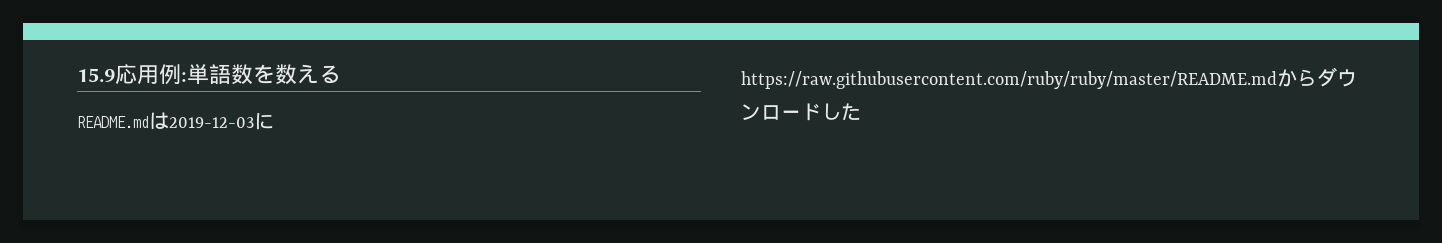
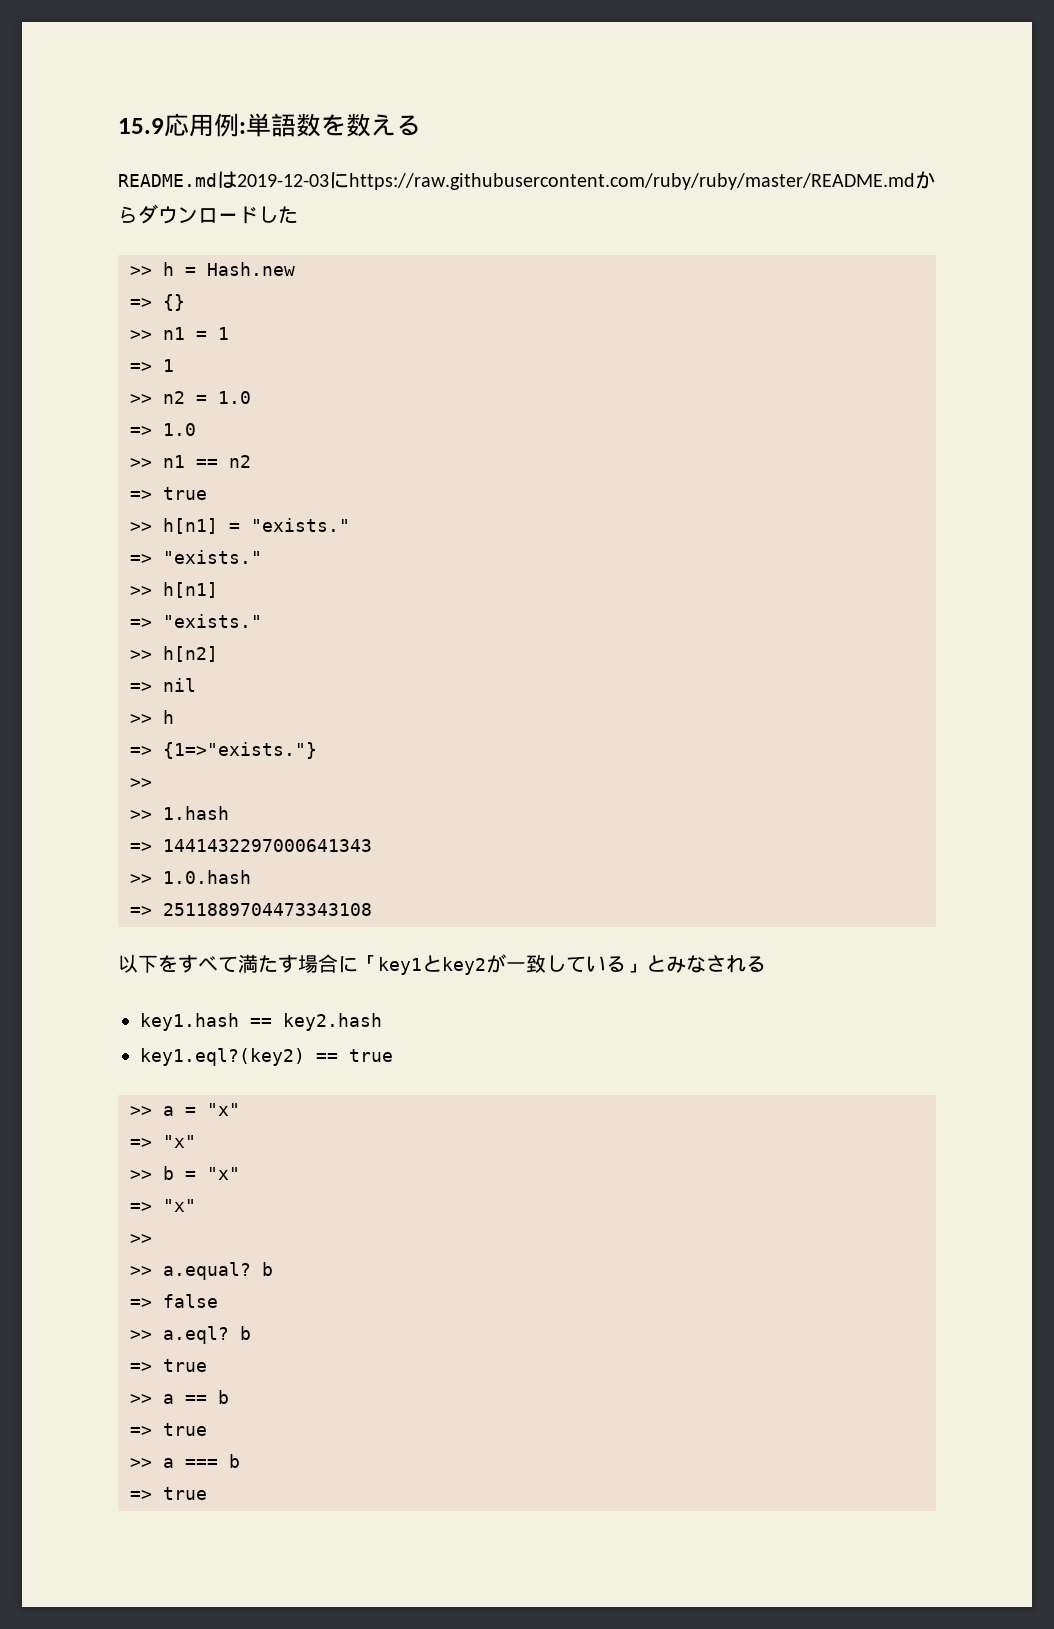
+ >> h = Hash.new
+ => {}
+ >> n1 = 1
+ => 1
+ >> n2 = 1.0
+ => 1.0
+ >> n1 == n2
+ => true
+ >> h[n1] = "exists."
+ => "exists."
+ >> h[n1]
+ => "exists."
+ >> h[n2]
+ => nil
+ >> h
+ => {1=>"exists."}
+ >>
+ >> 1.hash
+ => 1441432297000641343
+ >> 1.0.hash
+ => 2511889704473343108
+ 以下をすべて満たす場合に「key1とkey2が一致している」とみなされる
+ key1.hash == key2.hash
+ key1.eql?(key2) == true
+ >> a = "x"
+ => "x"
+ >> b = "x"
+ => "x"
+ >>
+ >> a.equal? b
+ => false
+ >> a.eql? b
+ => true
+ >> a == b
+ => true
+ >> a === b
+ => true

